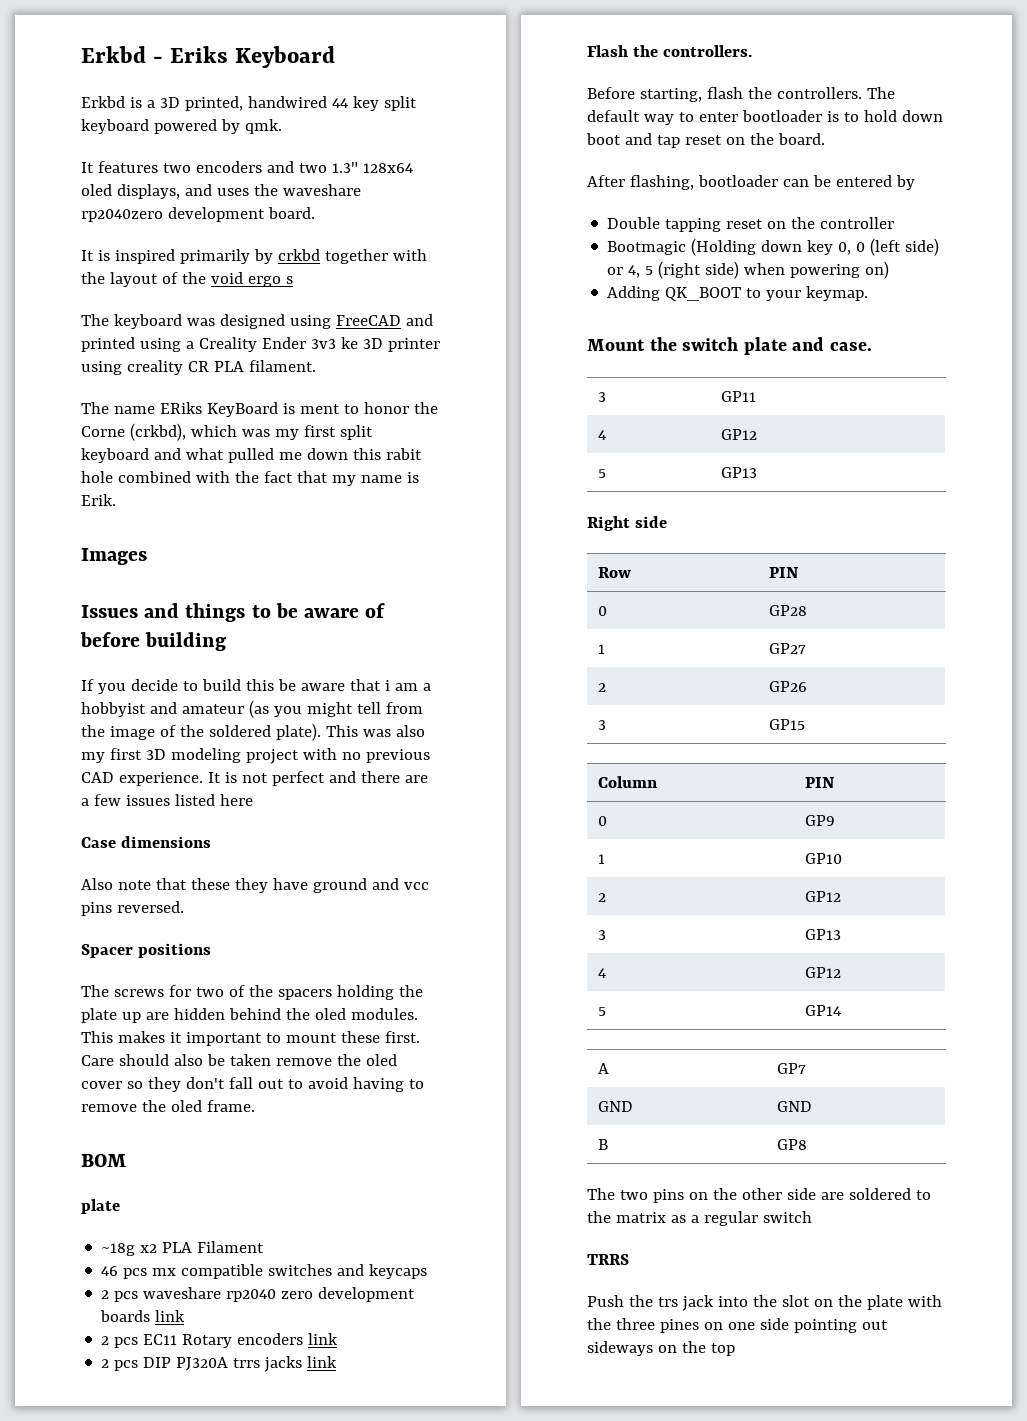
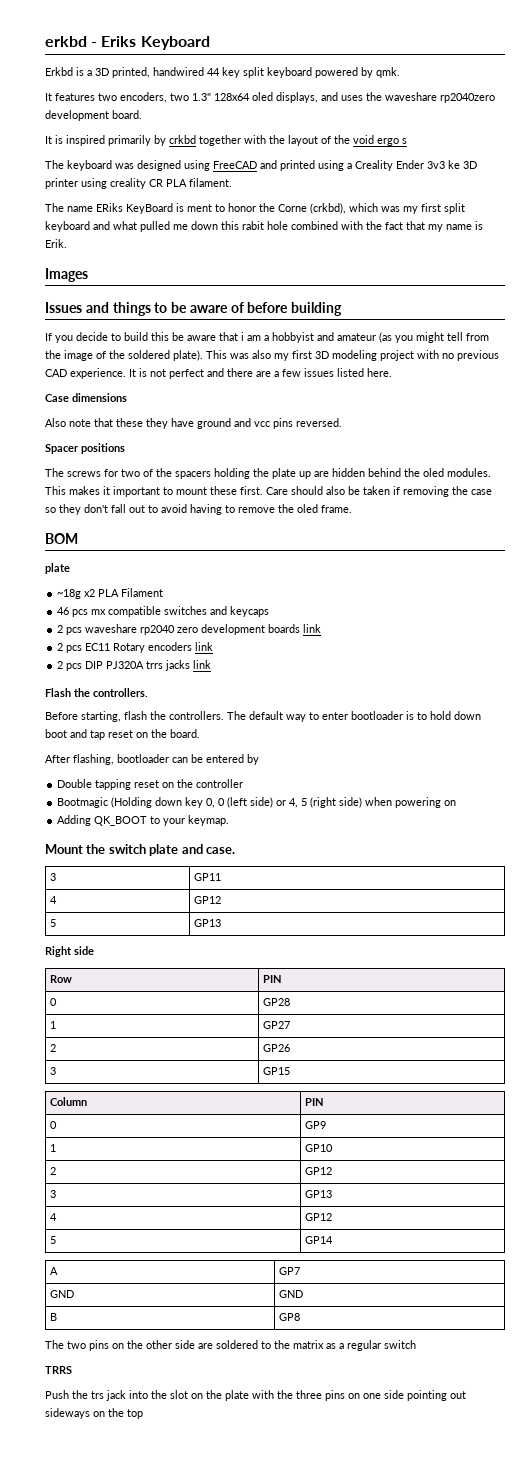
- Erkbd - Eriks Keyboard
+ erkbd - Eriks Keyboard
- It features two encoders and two 1.3" 128x64 oled displays, and uses the waveshare rp2040zero development board.
+ It features two encoders, two 1.3" 128x64 oled displays, and uses the waveshare rp2040zero development board.
- It is not perfect and there are a few issues listed here
+ It is not perfect and there are a few issues listed here.
- Care should also be taken remove the oled cover so they don't fall out to avoid having to remove the oled frame.
+ Care should also be taken if removing the case so they don't fall out to avoid having to remove the oled frame.
- Bootmagic (Holding down key 0, 0 (left side) or 4, 5 (right side) when powering on)
+ Bootmagic (Holding down key 0, 0 (left side) or 4, 5 (right side) when powering on
- Push the trs jack into the slot on the plate with the three pines on one side pointing out sideways on the top
+ Push the trs jack into the slot on the plate with the three pins on one side pointing out sideways on the top

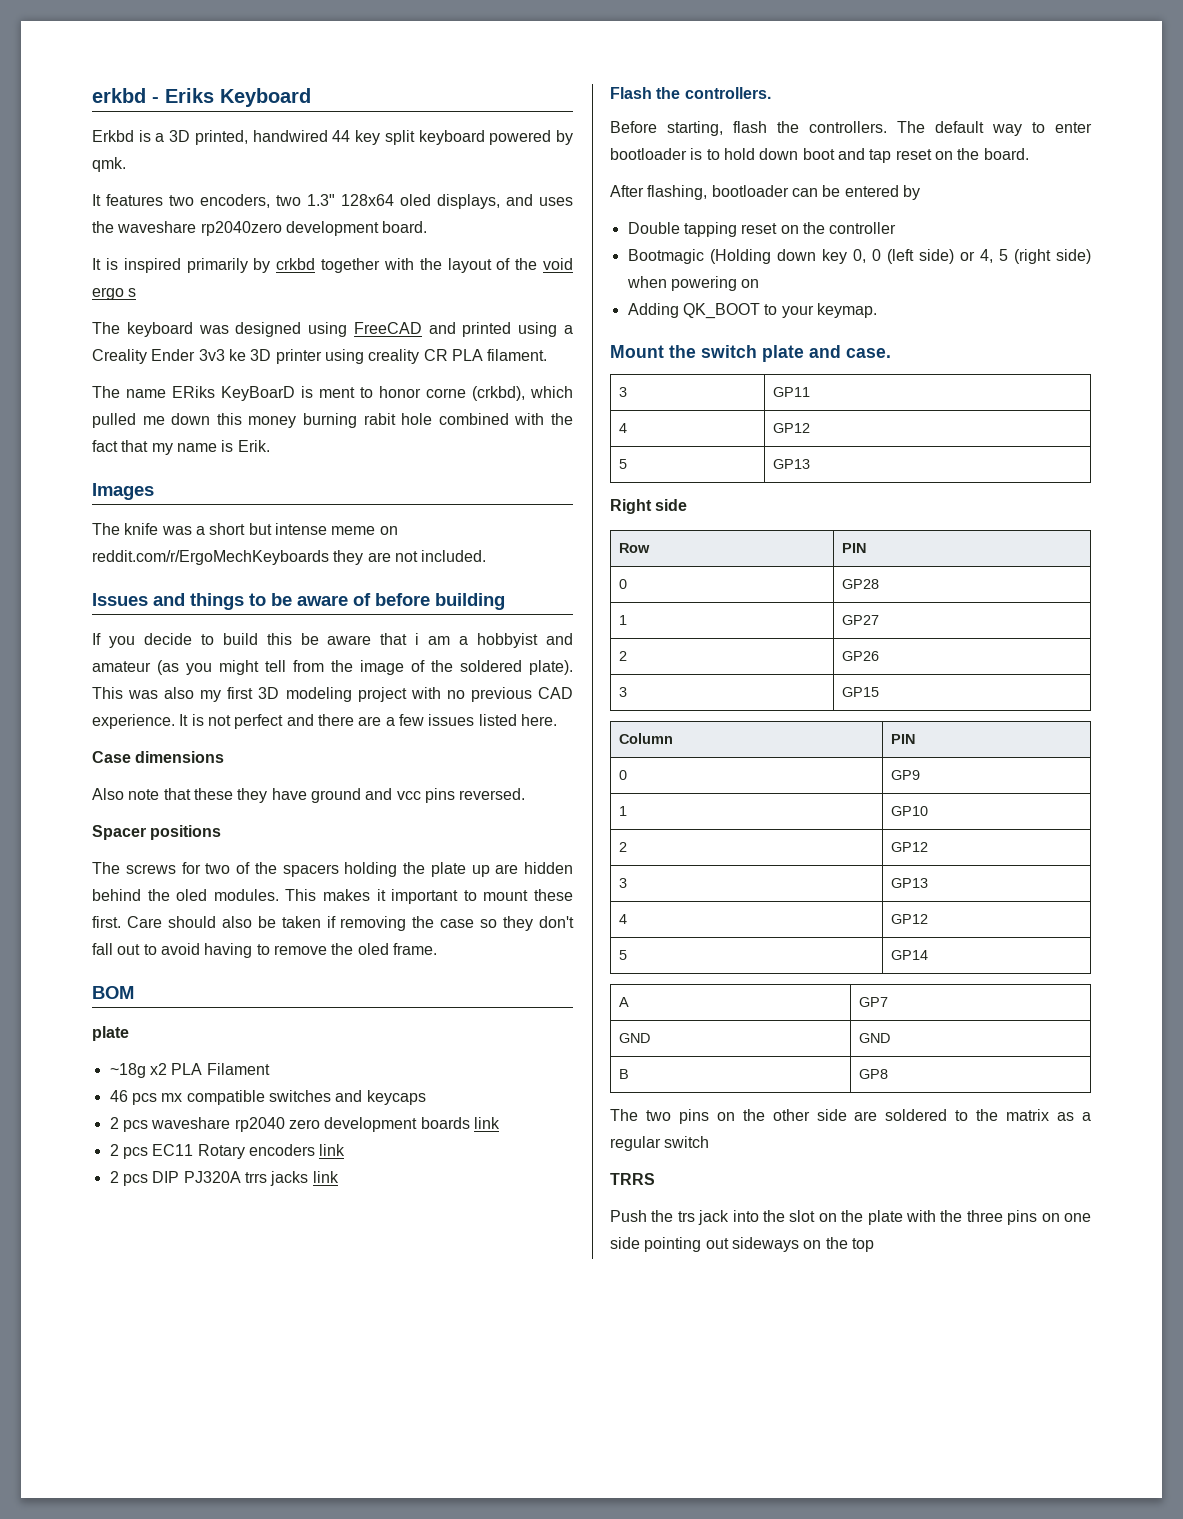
- The name ERiks KeyBoard is ment to honor the Corne (crkbd), which was my first split keyboard and what pulled me down this rabit hole combined with the fact that my name is Erik.
+ The name ERiks KeyBoarD is ment to honor corne (crkbd), which pulled me down this money burning rabit hole combined with the fact that my name is Erik.
+ The knife was a short but intense meme on reddit.com/r/ErgoMechKeyboards they are not included.

